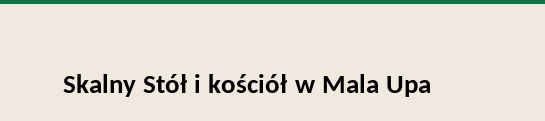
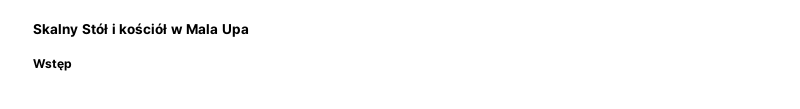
+ Wstęp

